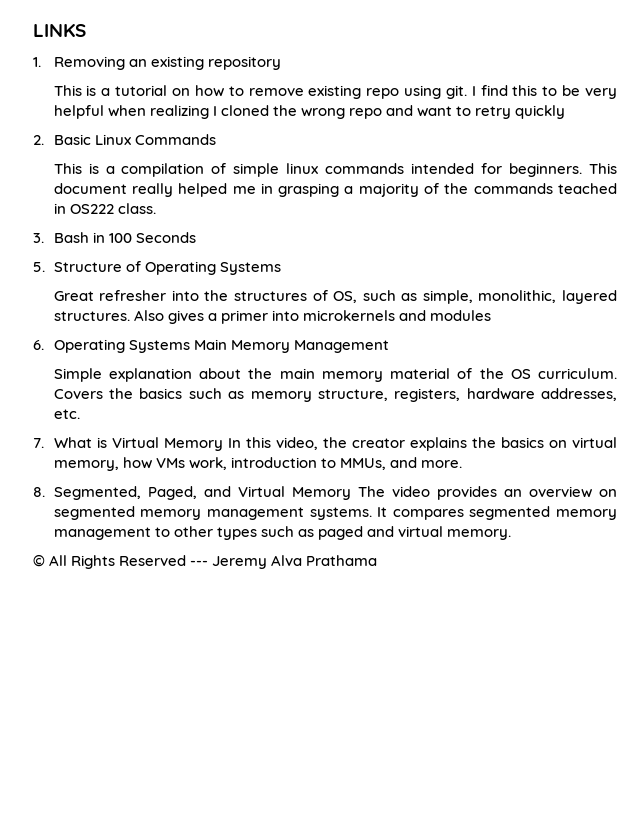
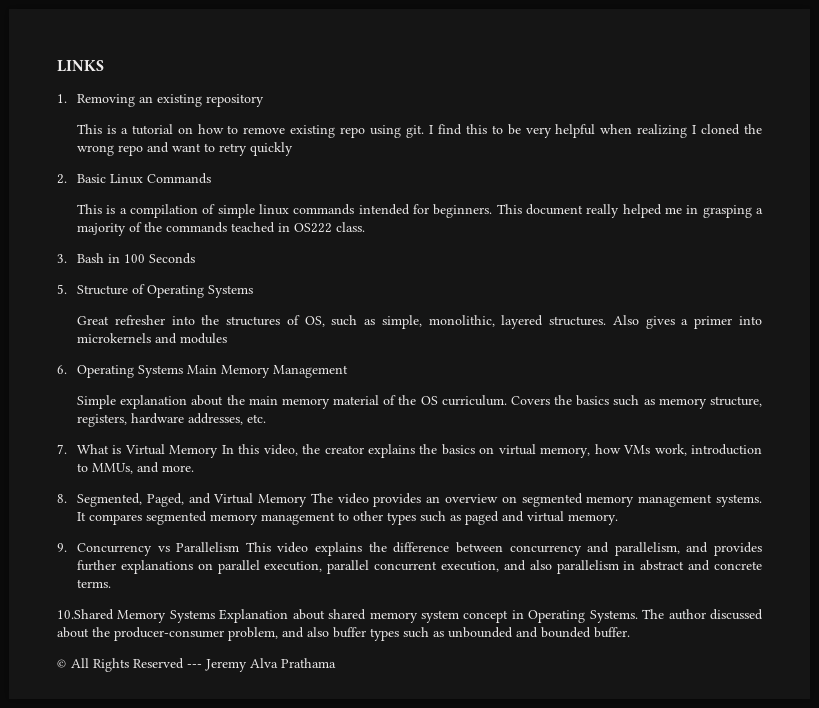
+ 9. Concurrency vs Parallelism This video explains the difference between concurrency and parallelism, and provides further explanations on parallel execution, parallel concurrent execution, and also parallelism in abstract and concrete terms.
+ 10.Shared Memory Systems Explanation about shared memory system concept in Operating Systems. The author discussed about the producer-consumer problem, and also buffer types such as unbounded and bounded buffer.

